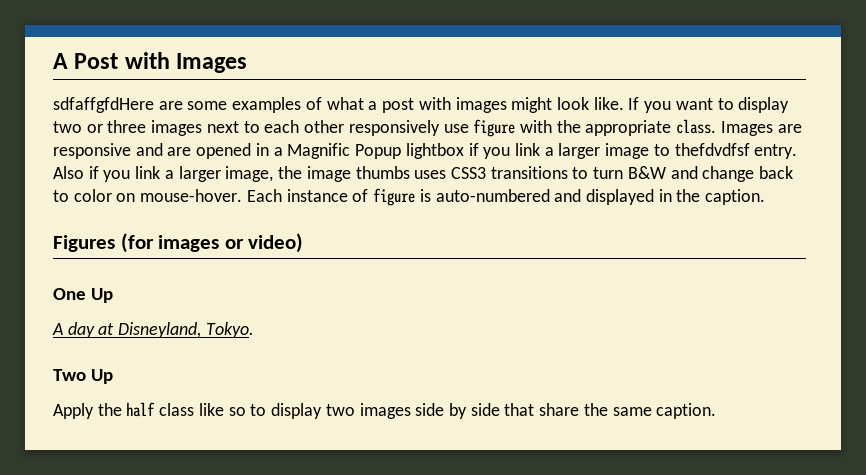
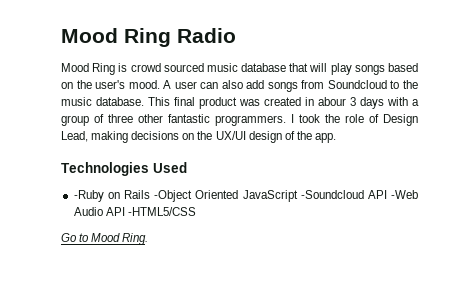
- A Post with Images
- sdfaffgfdHere are some examples of what a post with images might look like. If you want to display two or three images next to each other responsively use figure with the appropriate class. Images are responsive and are opened in a Magnific Popup lightbox if you link a larger image to thefdvdfsf entry. Also if you link a larger image, the image thumbs uses CSS3 transitions to turn B&W and change back to color on mouse-hover. Each instance of figure is auto-numbered and displayed in the caption.
- Figures (for images or video)
- One Up
- A day at Disneyland, Tokyo.
- Two Up
- Apply the half class like so to display two images side by side that share the same caption.
+ Mood Ring Radio
+ Mood Ring is crowd sourced music database that will play songs based on the user's mood. A user can also add songs from Soundcloud to the music database. This final product was created in abour 3 days with a group of three other fantastic programmers. I took the role of Design Lead, making decisions on the UX/UI design of the app.
+ Technologies Used
+ -Ruby on Rails -Object Oriented JavaScript -Soundcloud API -Web Audio API -HTML5/CSS
+ Go to Mood Ring.

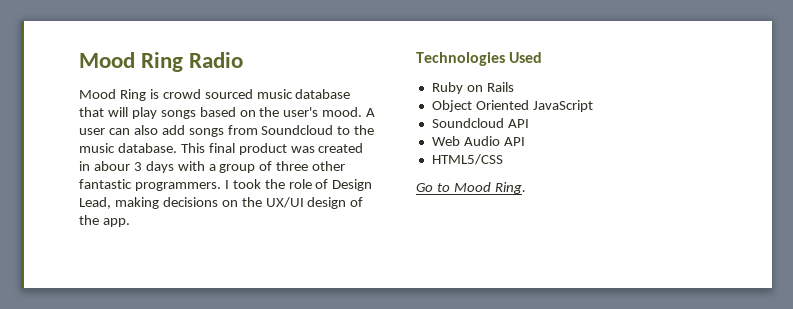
- -Ruby on Rails -Object Oriented JavaScript -Soundcloud API -Web Audio API -HTML5/CSS
+ Ruby on Rails
+ Object Oriented JavaScript
+ Soundcloud API
+ Web Audio API
+ HTML5/CSS

